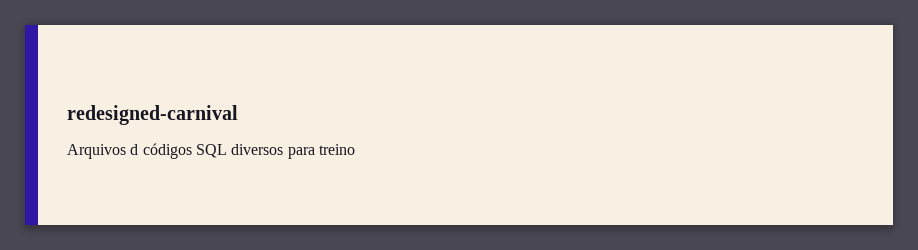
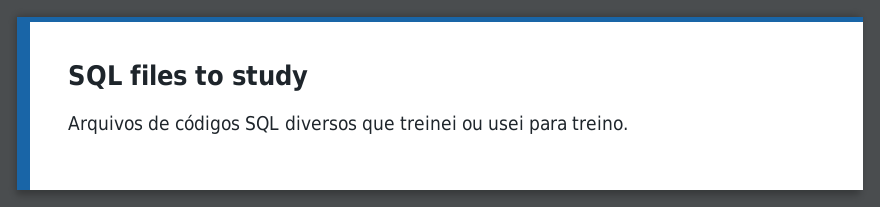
- redesigned-carnival
+ SQL files to study
- Arquivos d códigos SQL diversos para treino
+ Arquivos de códigos SQL diversos que treinei ou usei para treino.

